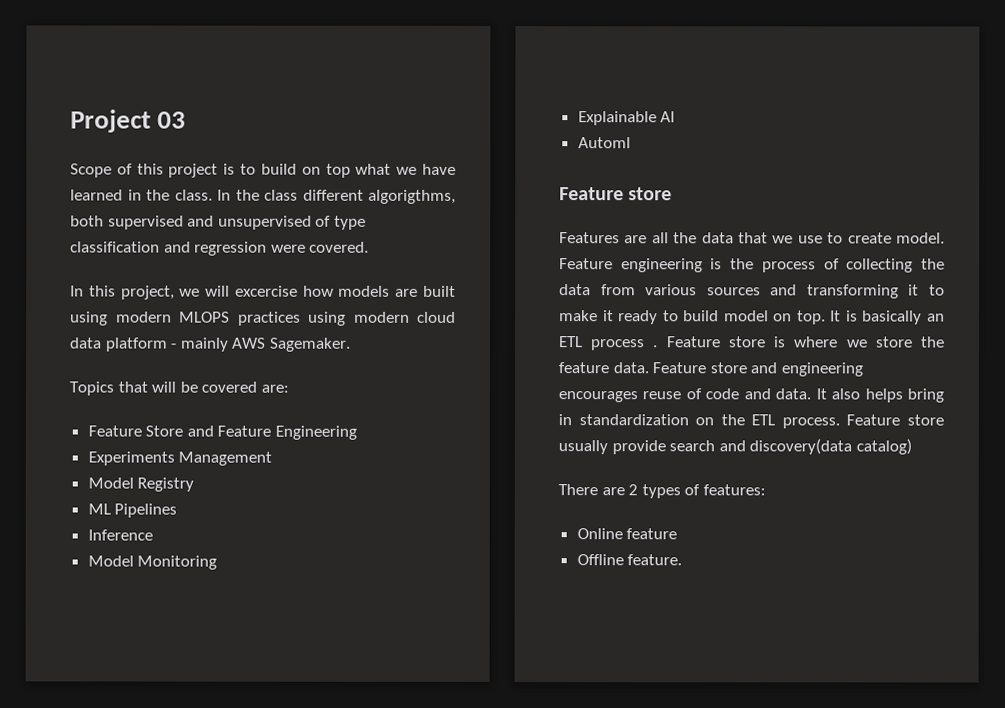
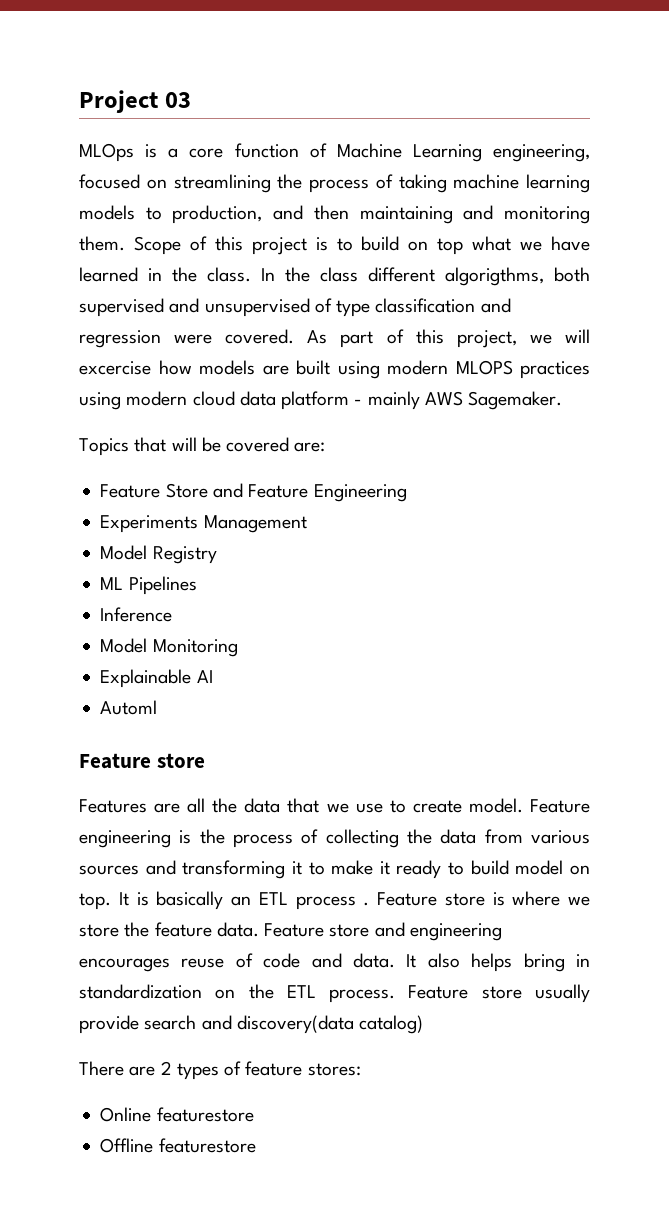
+ MLOps is a core function of Machine Learning engineering, focused on streamlining the process of taking machine learning models to production, and then maintaining and monitoring them.
- In the class different algorigthms, both supervised and unsupervised of type classification and regression were covered.
- In this project, we will excercise how models are built using modern MLOPS practices using modern cloud data platform - mainly AWS Sagemaker.
+ In the class different algorigthms, both supervised and unsupervised of type classification and regression were covered. As part of this project, we will excercise how models are built using modern MLOPS practices using modern cloud data platform - mainly AWS Sagemaker.
- There are 2 types of features:
+ There are 2 types of feature stores:
- Online feature
+ Online featurestore
- Offline feature.
+ Offline featurestore

